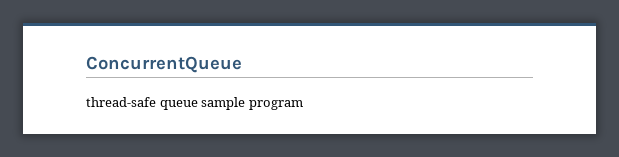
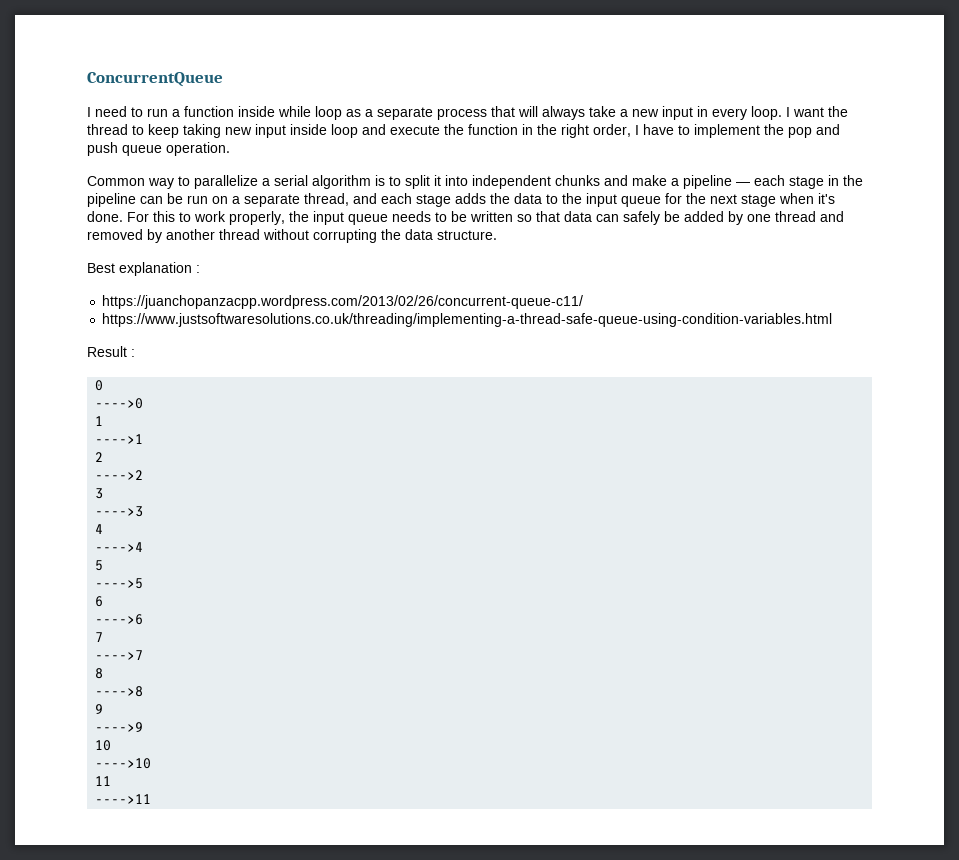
- thread-safe queue sample program
+ I need to run a function inside while loop as a separate process that will always take a new input in every loop. I want the thread to keep taking new input inside loop and execute the function in the right order, I have to implement the pop and push queue operation.
+ Common way to parallelize a serial algorithm is to split it into independent chunks and make a pipeline — each stage in the pipeline can be run on a separate thread, and each stage adds the data to the input queue for the next stage when it's done. For this to work properly, the input queue needs to be written so that data can safely be added by one thread and removed by another thread without corrupting the data structure.
+ Best explanation :
+ https://juanchopanzacpp.wordpress.com/2013/02/26/concurrent-queue-c11/
+ https://www.justsoftwaresolutions.co.uk/threading/implementing-a-thread-safe-queue-using-condition-variables.html
+ Result :
+ 0
+ ---->0
+ 1
+ ---->1
+ 2
+ ---->2
+ 3
+ ---->3
+ 4
+ ---->4
+ 5
+ ---->5
+ 6
+ ---->6
+ 7
+ ---->7
+ 8
+ ---->8
+ 9
+ ---->9
+ 10
+ ---->10
+ 11
+ ---->11

